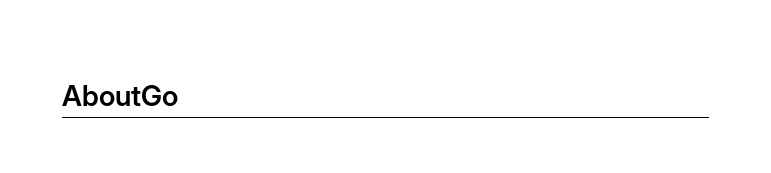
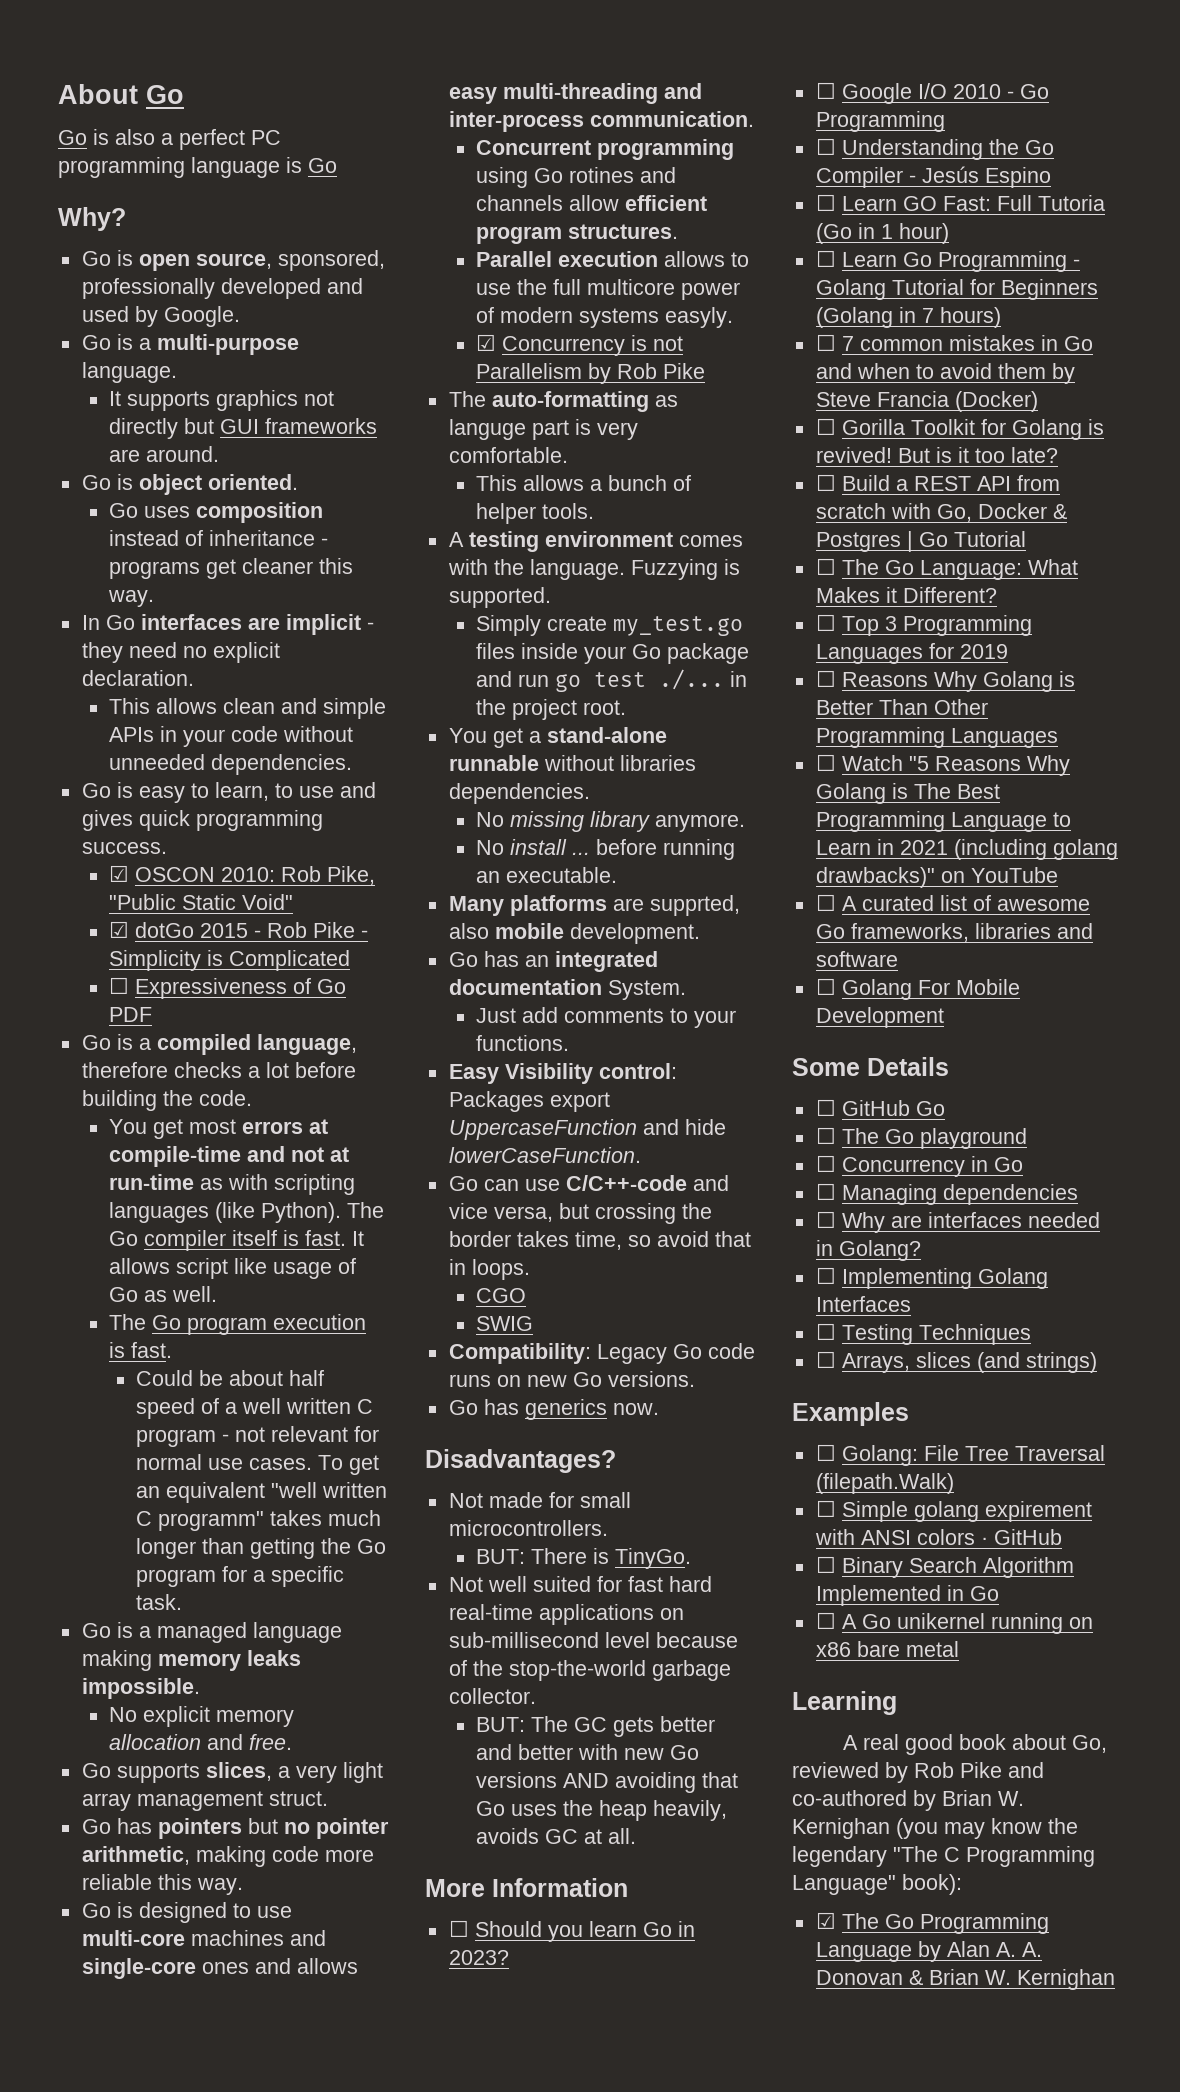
- AboutGo
+ About Go
+ Go is also a perfect PC programming language is Go
+ Why?
+ Go is open source, sponsored, professionally developed and used by Google.
+ Go is a multi-purpose language.
+ It supports graphics not directly but GUI frameworks are around.
+ Go is object oriented.
+ Go uses composition instead of inheritance - programs get cleaner this way.
+ In Go interfaces are implicit - they need no explicit declaration.
+ This allows clean and simple APIs in your code without unneeded dependencies.
+ Go is easy to learn, to use and gives quick programming success.
+ ☑ OSCON 2010: Rob Pike, "Public Static Void"
+ ☑ dotGo 2015 - Rob Pike - Simplicity is Complicated
+ ☐ Expressiveness of Go PDF
+ Go is a compiled language, therefore checks a lot before building the code.
+ You get most errors at compile-time and not at run-time as with scripting languages (like Python). The Go compiler itself is fast. It allows script like usage of Go as well.
+ The Go program execution is fast.
+ Could be about half speed of a well written C program - not relevant for normal use cases. To get an equivalent "well written C programm" takes much longer than getting the Go program for a specific task.
+ Go is a managed language making memory leaks impossible.
+ No explicit memory allocation and free.
+ Go supports slices, a very light array management struct.
+ Go has pointers but no pointer arithmetic, making code more reliable this way.
+ Go is designed to use multi-core machines and single-core ones and allows easy multi-threading and inter-process communication.
+ Concurrent programming using Go rotines and channels allow efficient program structures.
+ Parallel execution allows to use the full multicore power of modern systems easyly.
+ ☑ Concurrency is not Parallelism by Rob Pike
+ The auto-formatting as languge part is very comfortable.
+ This allows a bunch of helper tools.
+ A testing environment comes with the language. Fuzzying is supported.
+ Simply create my_test.go files inside your Go package and run go test ./... in the project root.
+ You get a stand-alone runnable without libraries dependencies.
+ No missing library anymore.
+ No install ... before running an executable.
+ Many platforms are supprted, also mobile development.
+ Go has an integrated documentation System.
+ Just add comments to your functions.
+ Easy Visibility control: Packages export UppercaseFunction and hide lowerCaseFunction.
+ Go can use C/C++-code and vice versa, but crossing the border takes time, so avoid that in loops.
+ CGO
+ SWIG
+ Compatibility: Legacy Go code runs on new Go versions.
+ Go has generics now.
+ Disadvantages?
+ Not made for small microcontrollers.
+ BUT: There is TinyGo.
+ Not well suited for fast hard real-time applications on sub-millisecond level because of the stop-the-world garbage collector.
+ BUT: The GC gets better and better with new Go versions AND avoiding that Go uses the heap heavily, avoids GC at all.
+ More Information
+ ☐ Should you learn Go in 2023?
+ ☐ Google I/O 2010 - Go Programming
+ ☐ Understanding the Go Compiler - Jesús Espino
+ ☐ Learn GO Fast: Full Tutoria (Go in 1 hour)
+ ☐ Learn Go Programming - Golang Tutorial for Beginners (Golang in 7 hours)
+ ☐ 7 common mistakes in Go and when to avoid them by Steve Francia (Docker)
+ ☐ Gorilla Toolkit for Golang is revived! But is it too late?
+ ☐ Build a REST API from scratch with Go, Docker & Postgres | Go Tutorial
+ ☐ The Go Language: What Makes it Different?
+ ☐ Top 3 Programming Languages for 2019
+ ☐ Reasons Why Golang is Better Than Other Programming Languages
+ ☐ Watch "5 Reasons Why Golang is The Best Programming Language to Learn in 2021 (including golang drawbacks)" on YouTube
+ ☐ A curated list of awesome Go frameworks, libraries and software
+ ☐ Golang For Mobile Development
+ Some Details
+ ☐ GitHub Go
+ ☐ The Go playground
+ ☐ Concurrency in Go
+ ☐ Managing dependencies
+ ☐ Why are interfaces needed in Golang?
+ ☐ Implementing Golang Interfaces
+ ☐ Testing Techniques
+ ☐ Arrays, slices (and strings)
+ Examples
+ ☐ Golang: File Tree Traversal (filepath.Walk)
+ ☐ Simple golang expirement with ANSI colors · GitHub
+ ☐ Binary Search Algorithm Implemented in Go
+ ☐ A Go unikernel running on x86 bare metal
+ Learning
+ A real good book about Go, reviewed by Rob Pike and co-authored by Brian W. Kernighan (you may know the legendary "The C Programming Language" book):
+ ☑ The Go Programming Language by Alan A. A. Donovan & Brian W. Kernighan

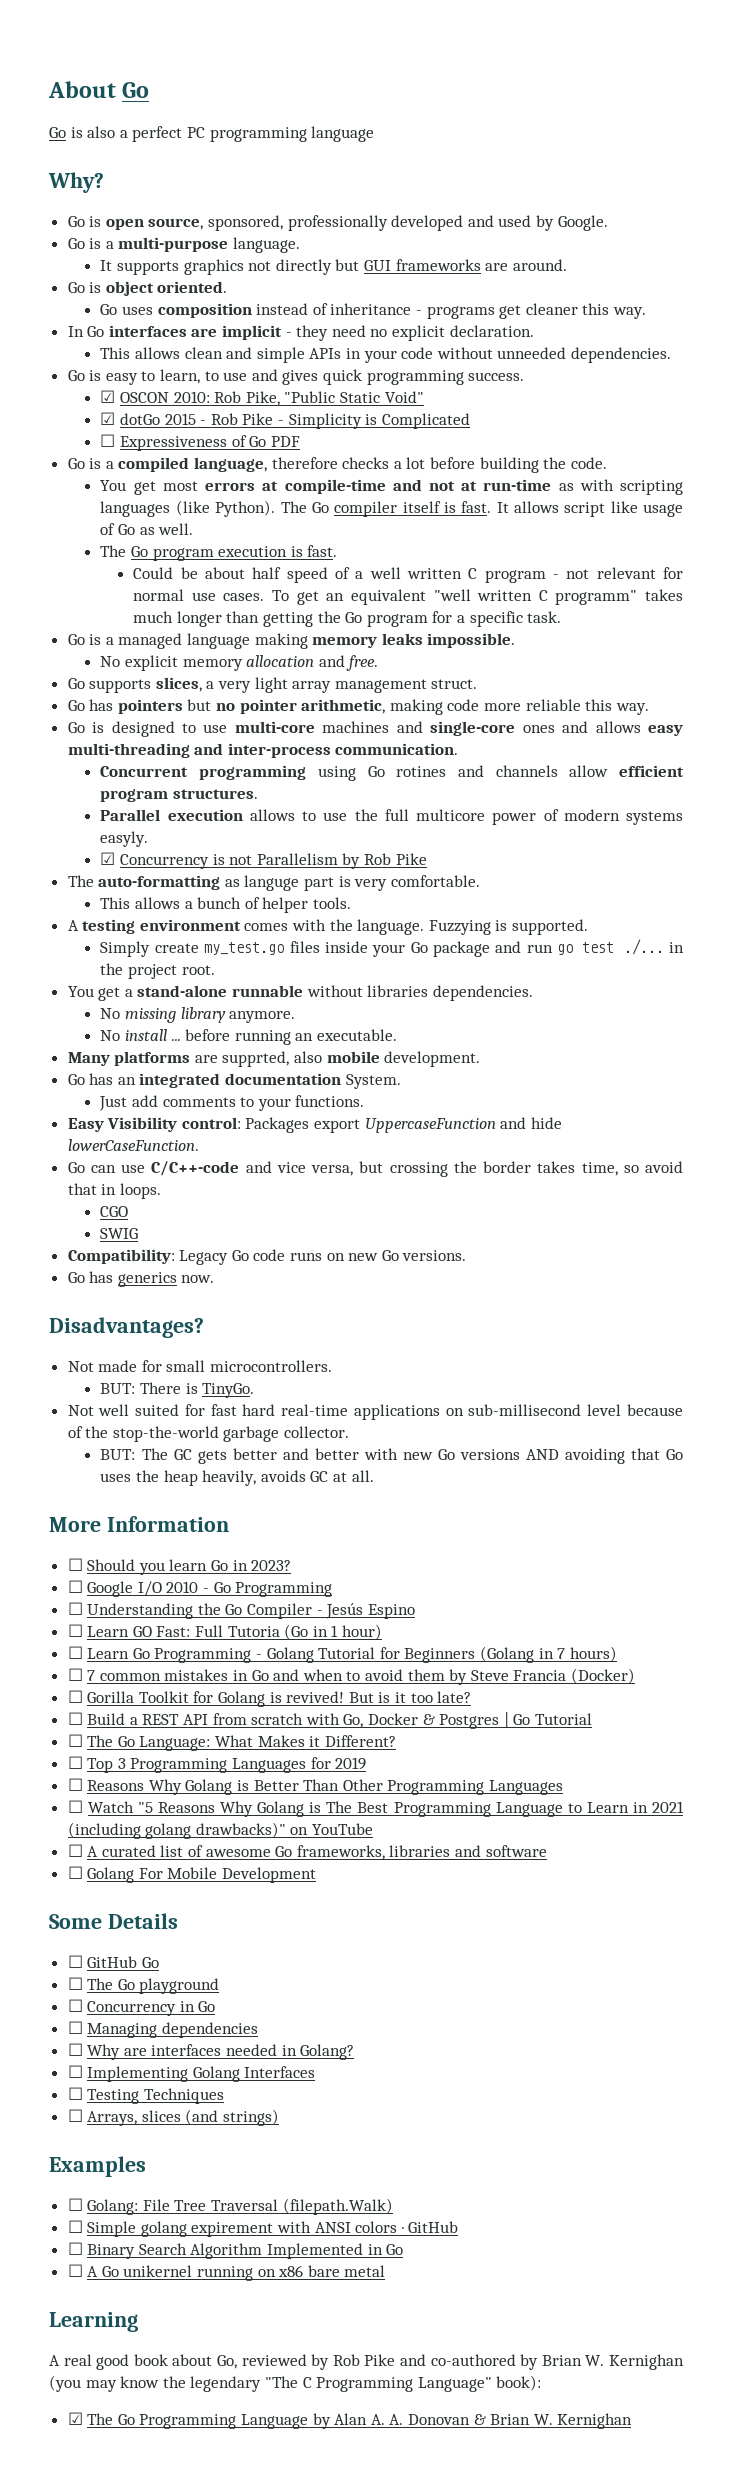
- Go is also a perfect PC programming language is Go
+ Go is also a perfect PC programming language

